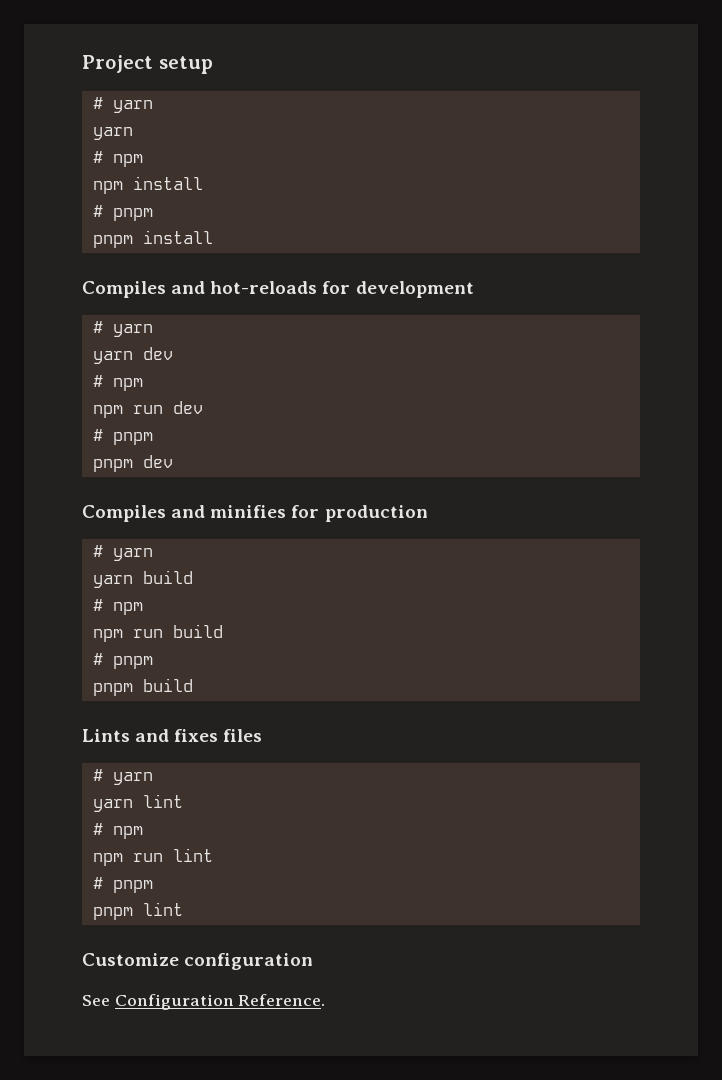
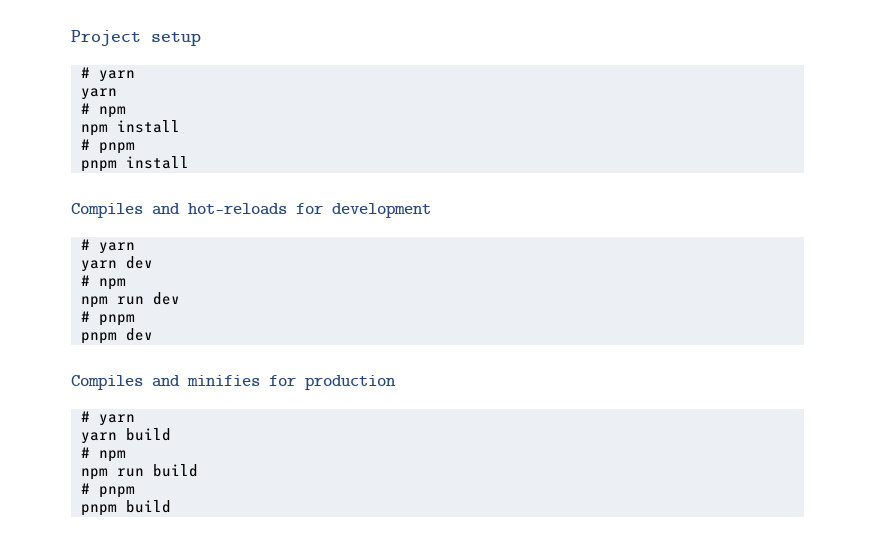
- Lints and fixes files
- # yarn
- yarn lint
- # npm
- npm run lint
- # pnpm
- pnpm lint
- Customize configuration
- See Configuration Reference.

